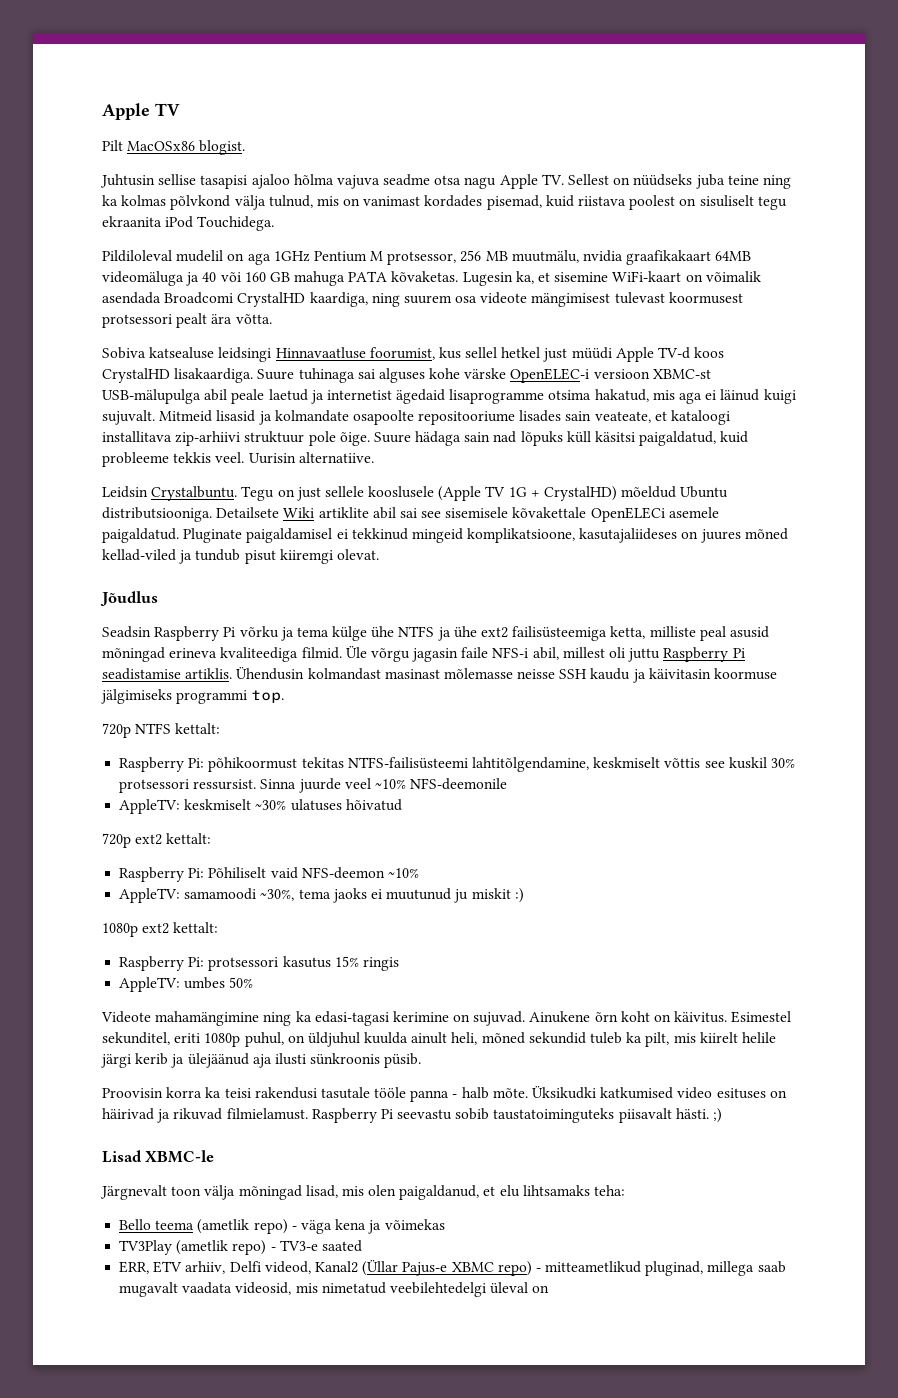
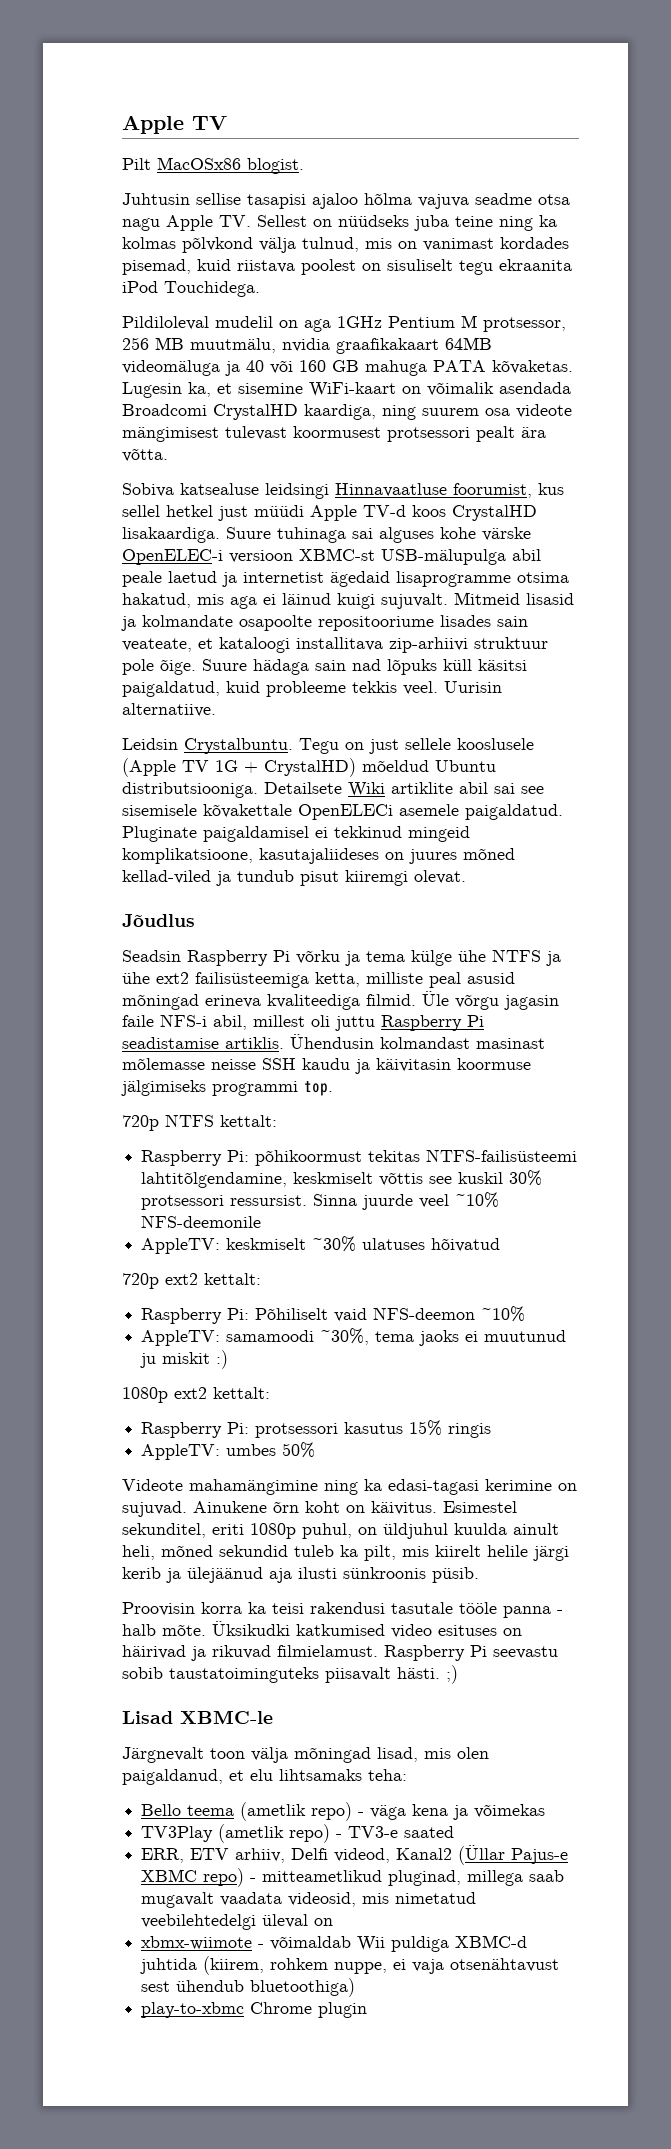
+ xbmx-wiimote - võimaldab Wii puldiga XBMC-d juhtida (kiirem, rohkem nuppe, ei vaja otsenähtavust sest ühendub bluetoothiga)
+ play-to-xbmc Chrome plugin

